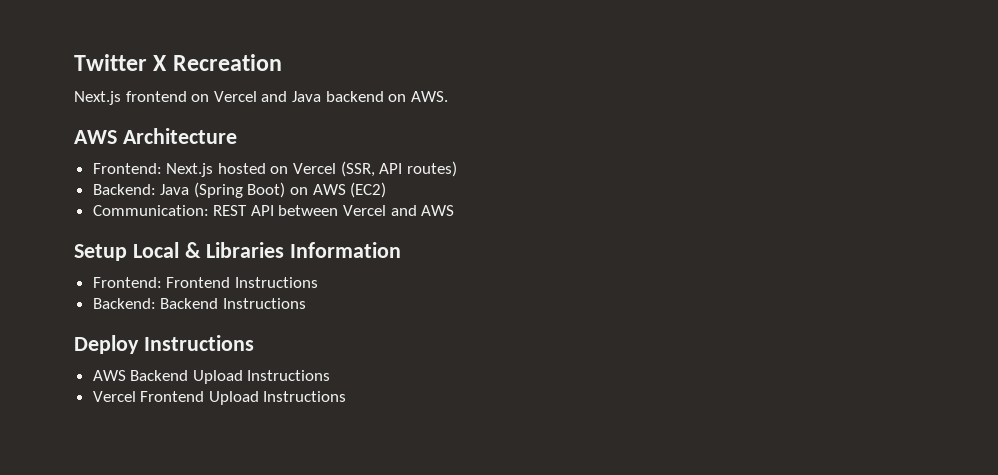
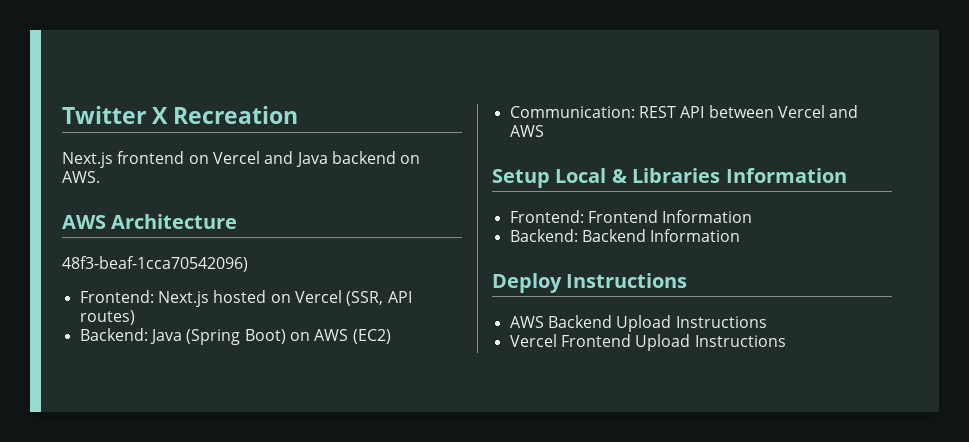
+ 48f3-beaf-1cca70542096)
- Frontend: Frontend Instructions
+ Frontend: Frontend Information
- Backend: Backend Instructions
+ Backend: Backend Information

